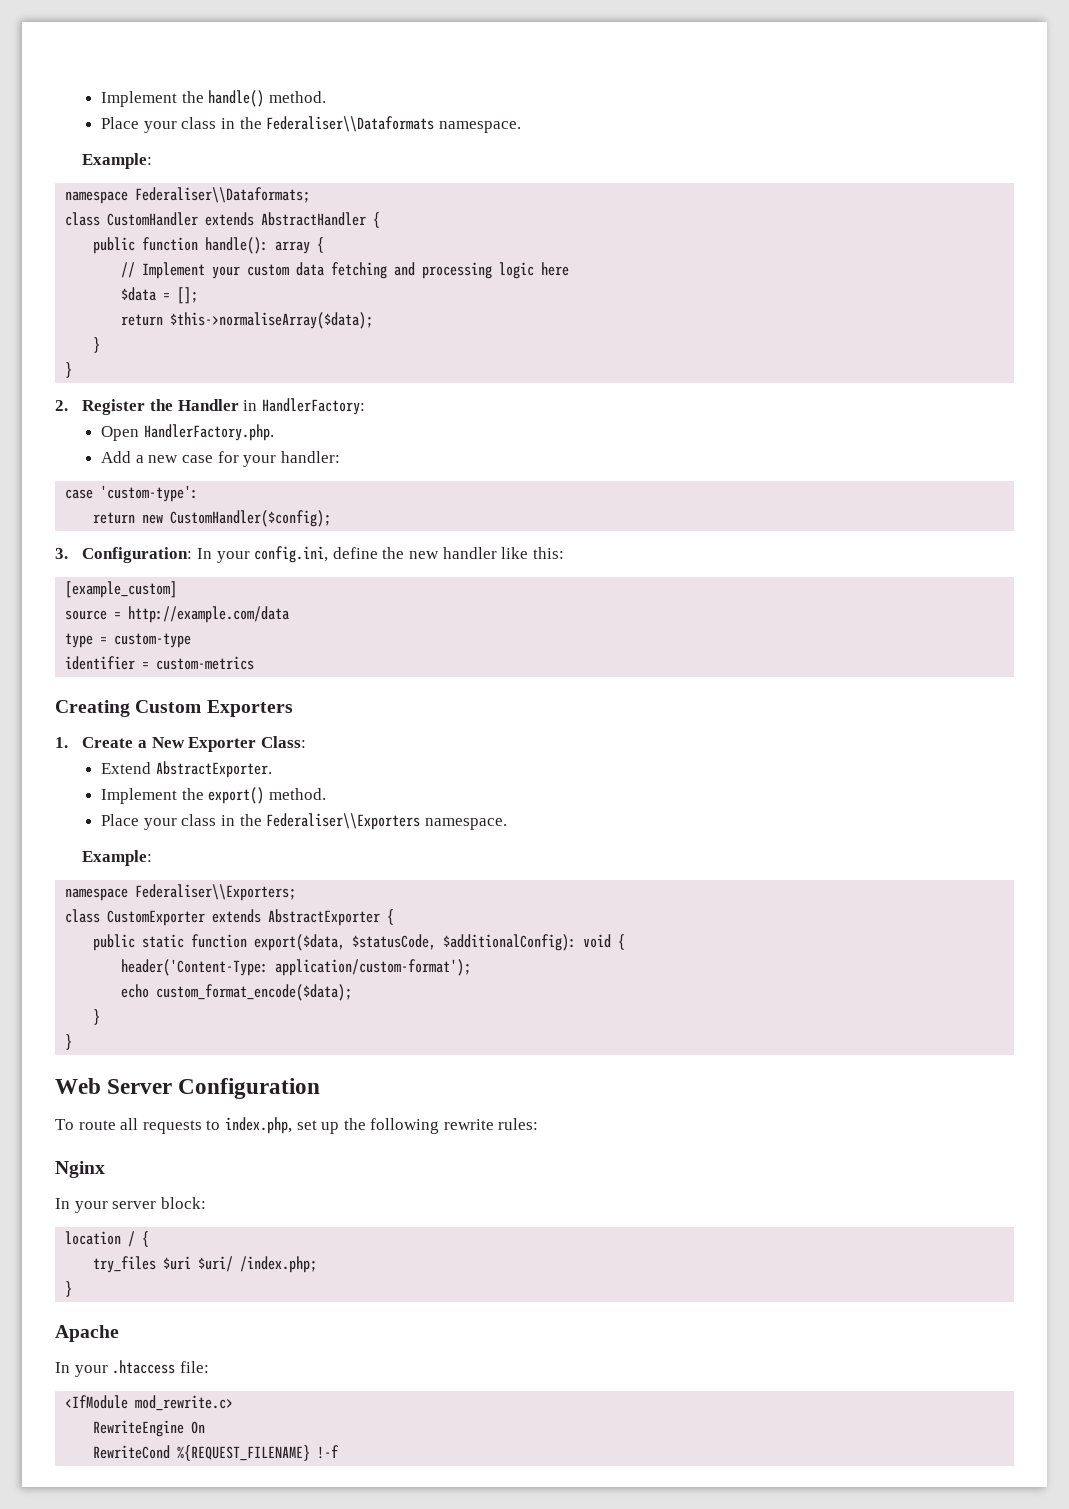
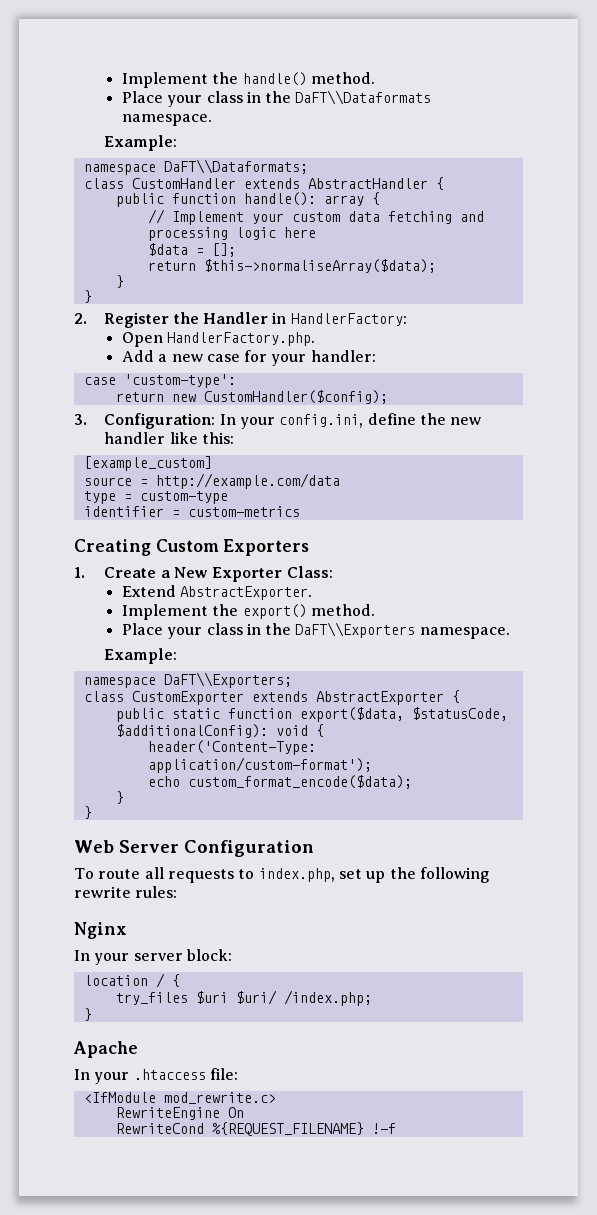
- Place your class in the Federaliser\\Dataformats namespace.
+ Place your class in the DaFT\\Dataformats namespace.
  Example:
- namespace Federaliser\\Dataformats;
+ namespace DaFT\\Dataformats;
- Place your class in the Federaliser\\Exporters namespace.
+ Place your class in the DaFT\\Exporters namespace.
  Example:
- namespace Federaliser\\Exporters;
+ namespace DaFT\\Exporters;

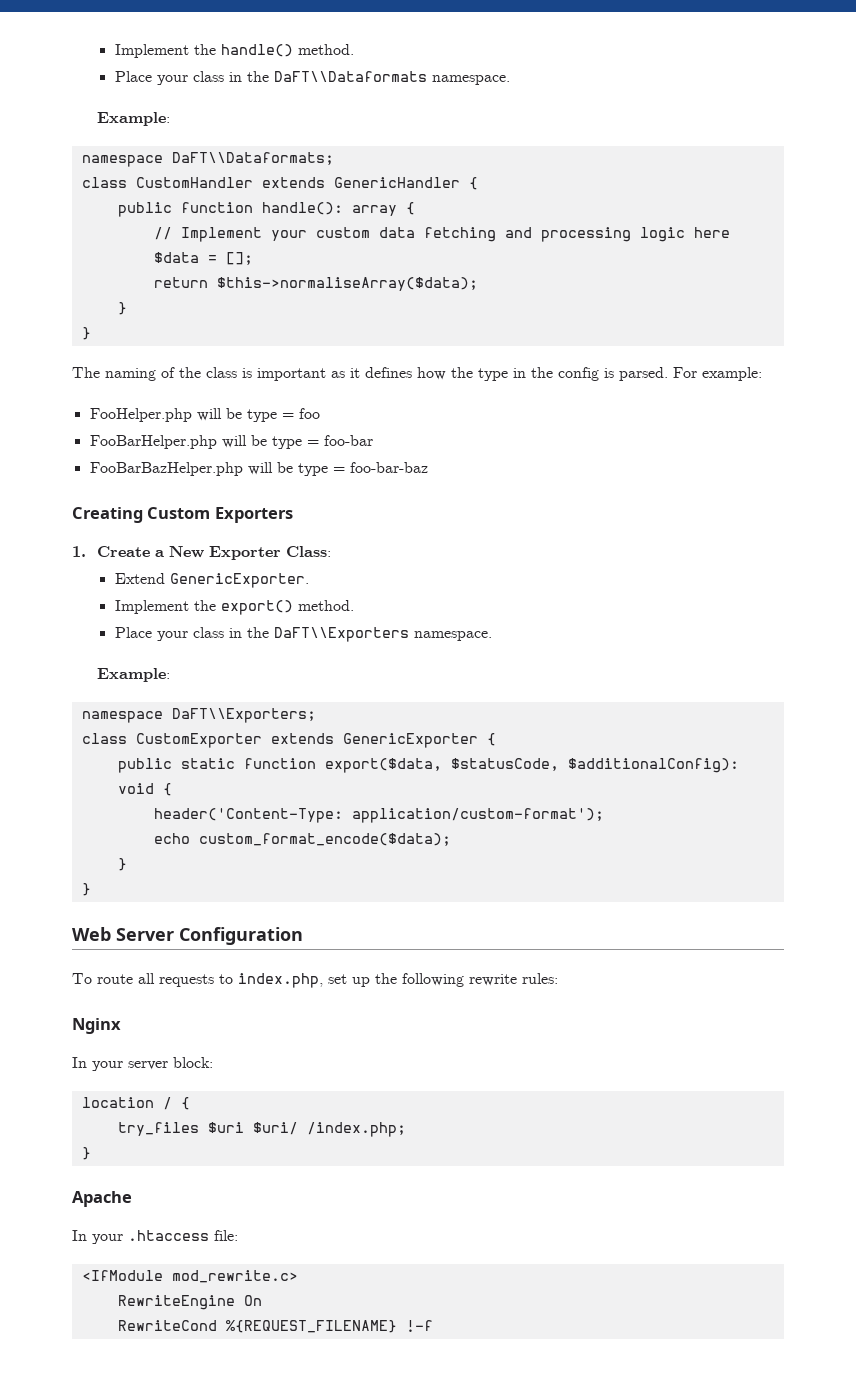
- class CustomHandler extends AbstractHandler {
+ class CustomHandler extends GenericHandler {
- 2. Register the Handler in HandlerFactory:
- Open HandlerFactory.php.
- Add a new case for your handler:
- case 'custom-type':
- return new CustomHandler($config);
- 3. Configuration: In your config.ini, define the new handler like this:
- [example_custom]
- source = http://example.com/data
- type = custom-type
- identifier = custom-metrics
+ The naming of the class is important as it defines how the type in the config is parsed. For example:
+ FooHelper.php will be type = foo
+ FooBarHelper.php will be type = foo-bar
+ FooBarBazHelper.php will be type = foo-bar-baz
- Extend AbstractExporter.
+ Extend GenericExporter.
- class CustomExporter extends AbstractExporter {
+ class CustomExporter extends GenericExporter {

